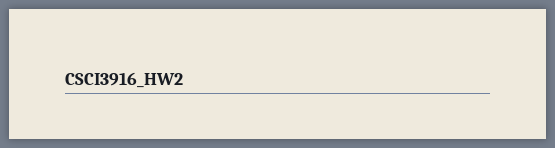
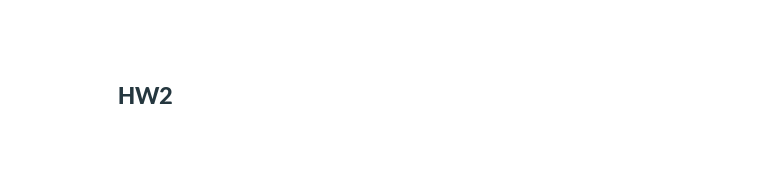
- CSCI3916_HW2
+ HW2

